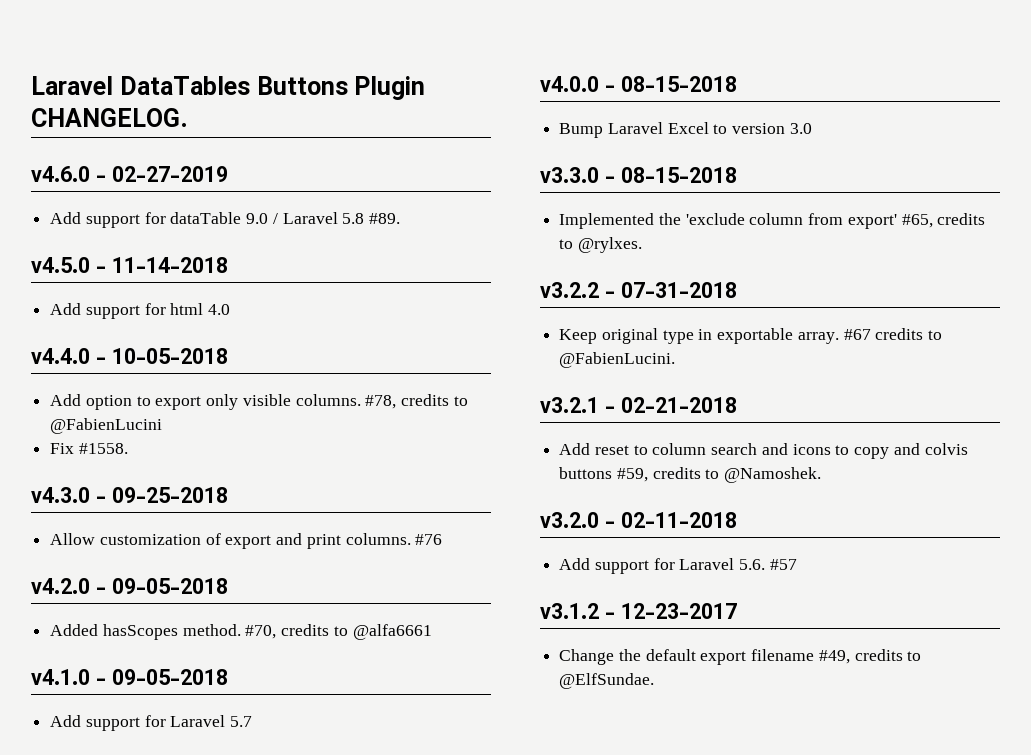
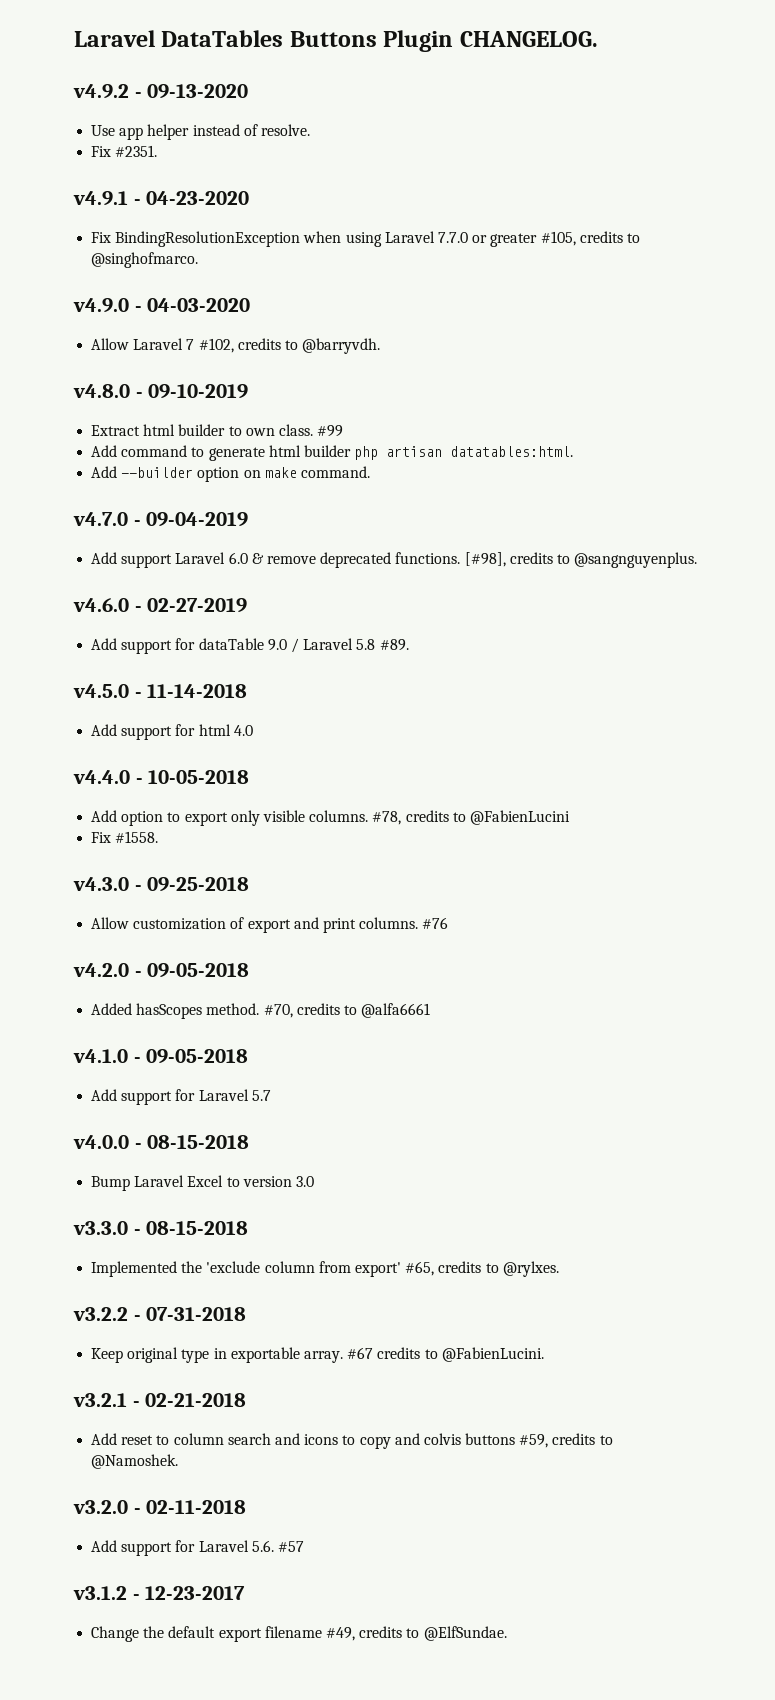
+ v4.9.2 - 09-13-2020
+ Use app helper instead of resolve.
+ Fix #2351.
+ v4.9.1 - 04-23-2020
+ Fix BindingResolutionException when using Laravel 7.7.0 or greater #105, credits to @singhofmarco.
+ v4.9.0 - 04-03-2020
+ Allow Laravel 7 #102, credits to @barryvdh.
+ v4.8.0 - 09-10-2019
+ Extract html builder to own class. #99
+ Add command to generate html builder php artisan datatables:html.
+ Add --builder option on make command.
+ v4.7.0 - 09-04-2019
+ Add support Laravel 6.0 & remove deprecated functions. [#98], credits to @sangnguyenplus.

